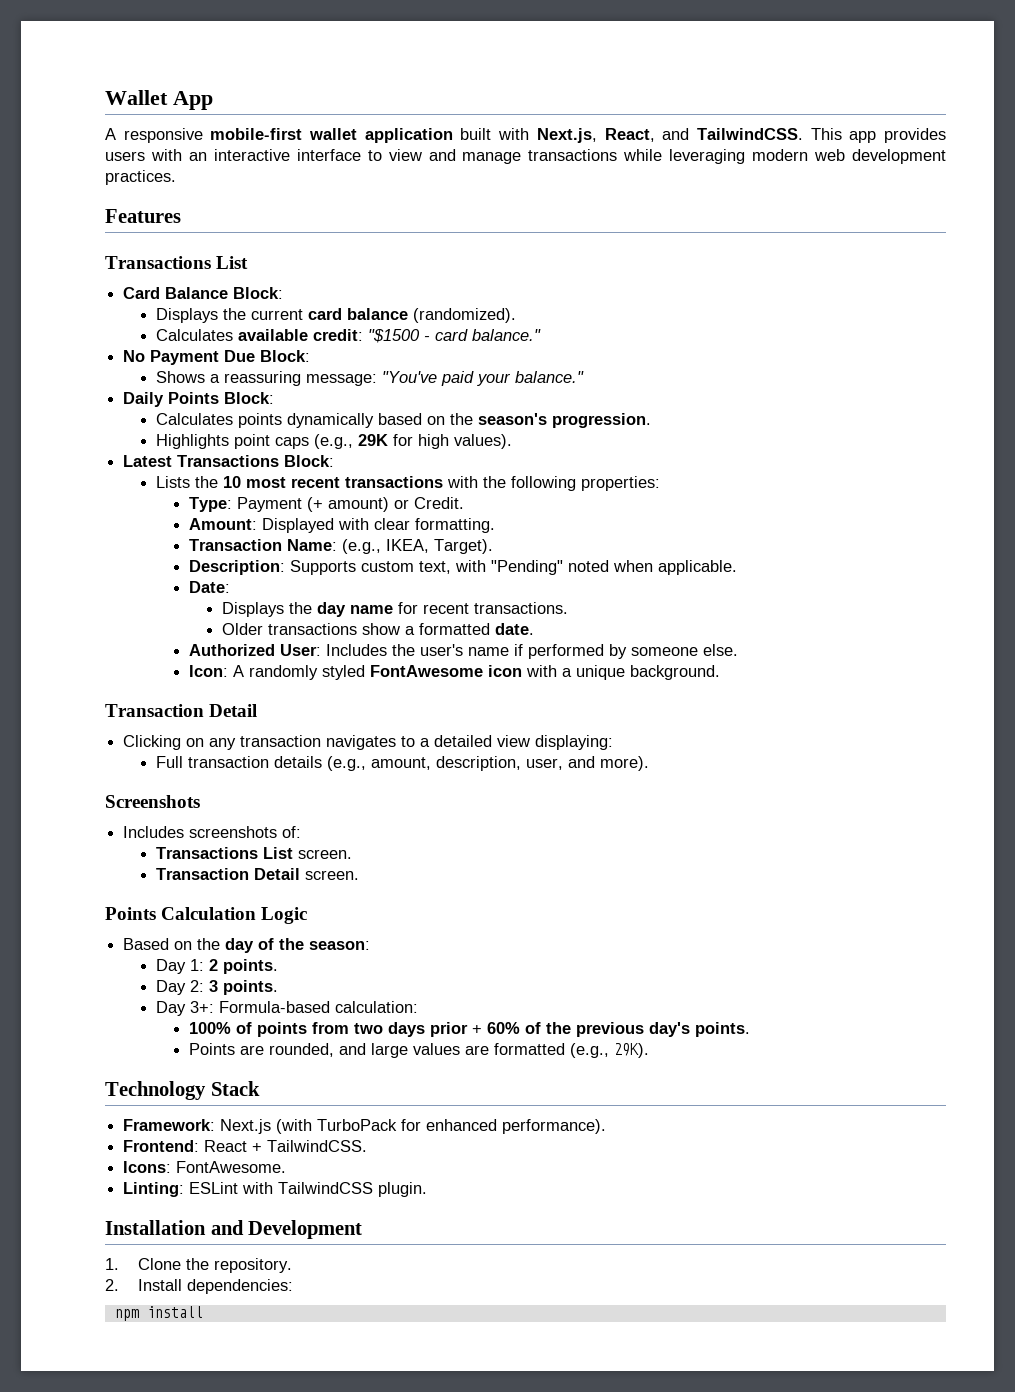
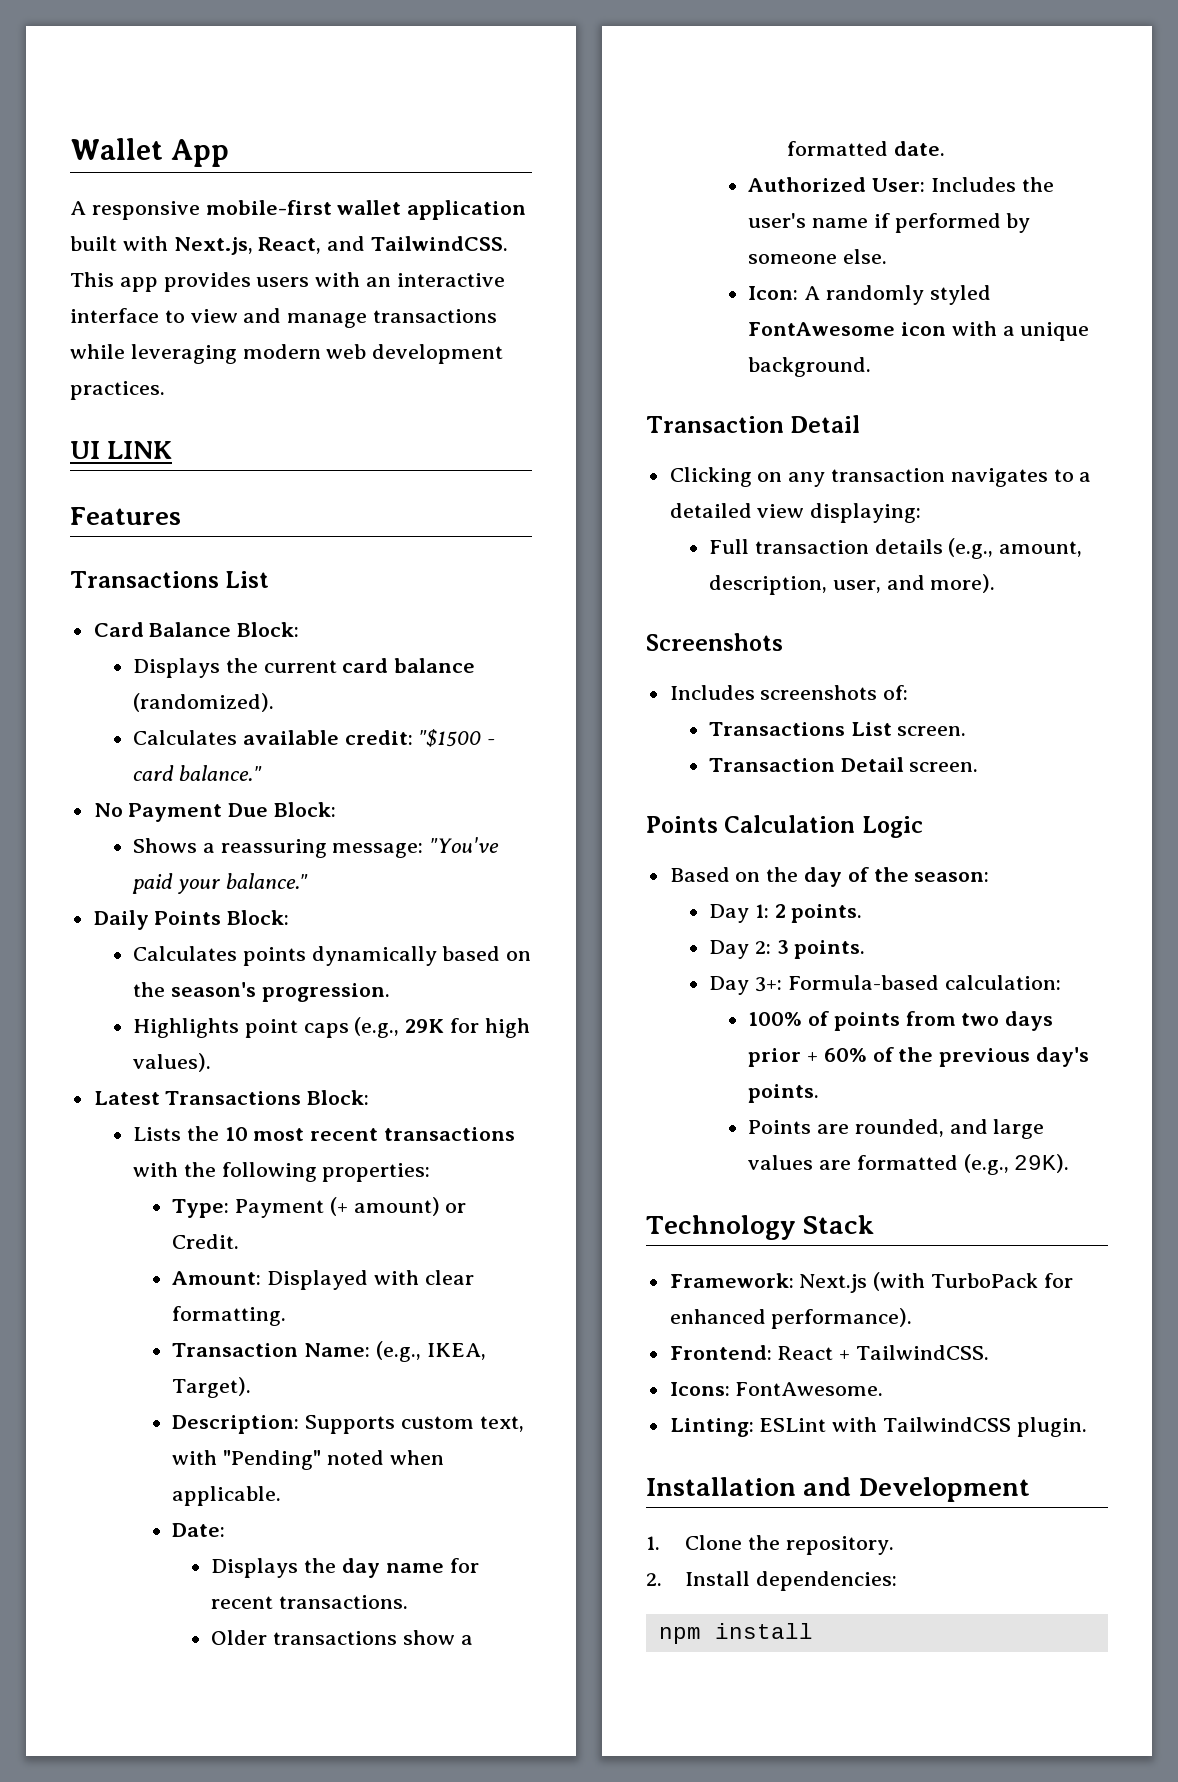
+ UI LINK

